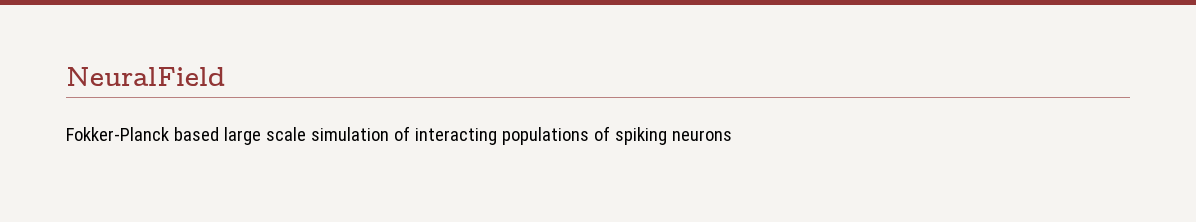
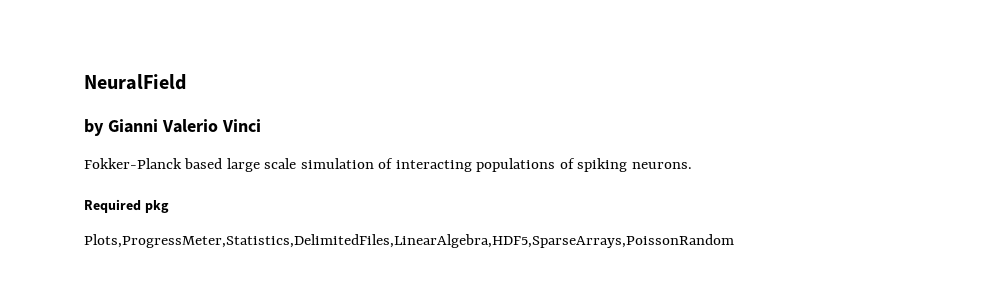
+ by Gianni Valerio Vinci
- Fokker-Planck based large scale simulation of interacting populations of spiking neurons
+ Fokker-Planck based large scale simulation of interacting populations of spiking neurons.
+ Required pkg
+ Plots,ProgressMeter,Statistics,DelimitedFiles,LinearAlgebra,HDF5,SparseArrays,PoissonRandom

